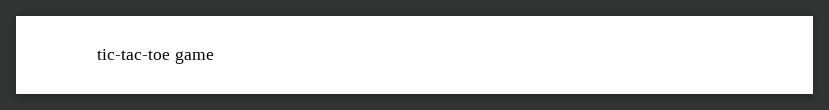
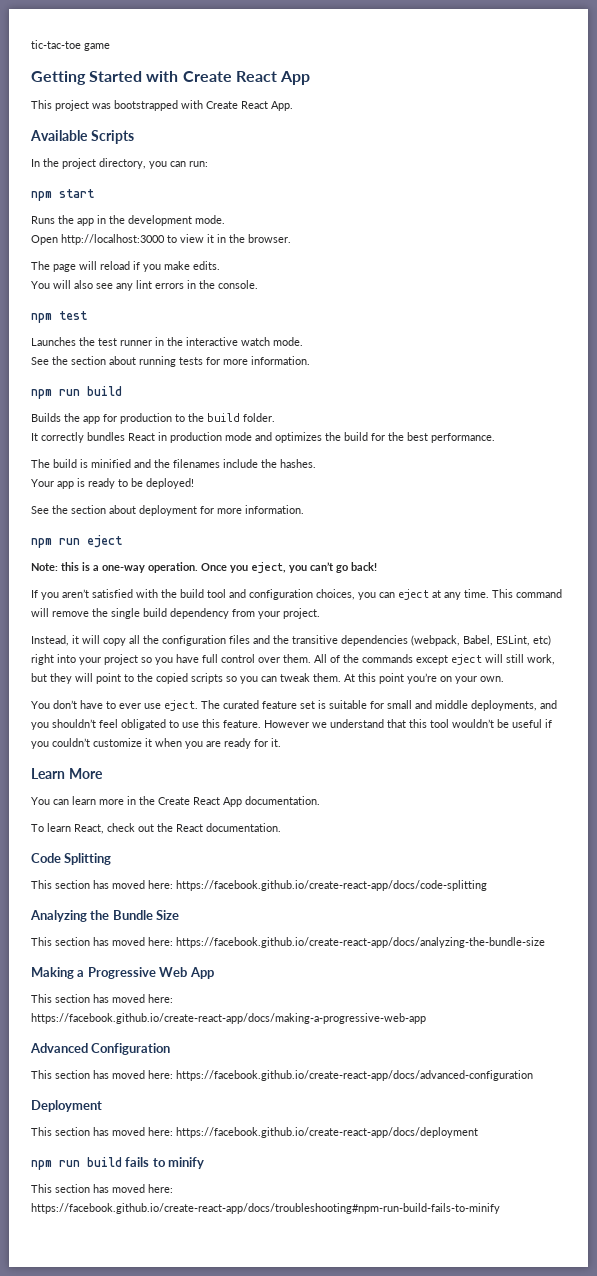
+ Getting Started with Create React App
+ This project was bootstrapped with Create React App.
+ Available Scripts
+ In the project directory, you can run:
+ npm start
+ Runs the app in the development mode.
+ Open http://localhost:3000 to view it in the browser.
+ The page will reload if you make edits.
+ You will also see any lint errors in the console.
+ npm test
+ Launches the test runner in the interactive watch mode.
+ See the section about running tests for more information.
+ npm run build
+ Builds the app for production to the build folder.
+ It correctly bundles React in production mode and optimizes the build for the best performance.
+ The build is minified and the filenames include the hashes.
+ Your app is ready to be deployed!
+ See the section about deployment for more information.
+ npm run eject
+ Note: this is a one-way operation. Once you eject, you can’t go back!
+ If you aren’t satisfied with the build tool and configuration choices, you can eject at any time. This command will remove the single build dependency from your project.
+ Instead, it will copy all the configuration files and the transitive dependencies (webpack, Babel, ESLint, etc) right into your project so you have full control over them. All of the commands except eject will still work, but they will point to the copied scripts so you can tweak them. At this point you’re on your own.
+ You don’t have to ever use eject. The curated feature set is suitable for small and middle deployments, and you shouldn’t feel obligated to use this feature. However we understand that this tool wouldn’t be useful if you couldn’t customize it when you are ready for it.
+ Learn More
+ You can learn more in the Create React App documentation.
+ To learn React, check out the React documentation.
+ Code Splitting
+ This section has moved here: https://facebook.github.io/create-react-app/docs/code-splitting
+ Analyzing the Bundle Size
+ This section has moved here: https://facebook.github.io/create-react-app/docs/analyzing-the-bundle-size
+ Making a Progressive Web App
+ This section has moved here: https://facebook.github.io/create-react-app/docs/making-a-progressive-web-app
+ Advanced Configuration
+ This section has moved here: https://facebook.github.io/create-react-app/docs/advanced-configuration
+ Deployment
+ This section has moved here: https://facebook.github.io/create-react-app/docs/deployment
+ npm run build fails to minify
+ This section has moved here: https://facebook.github.io/create-react-app/docs/troubleshooting#npm-run-build-fails-to-minify

